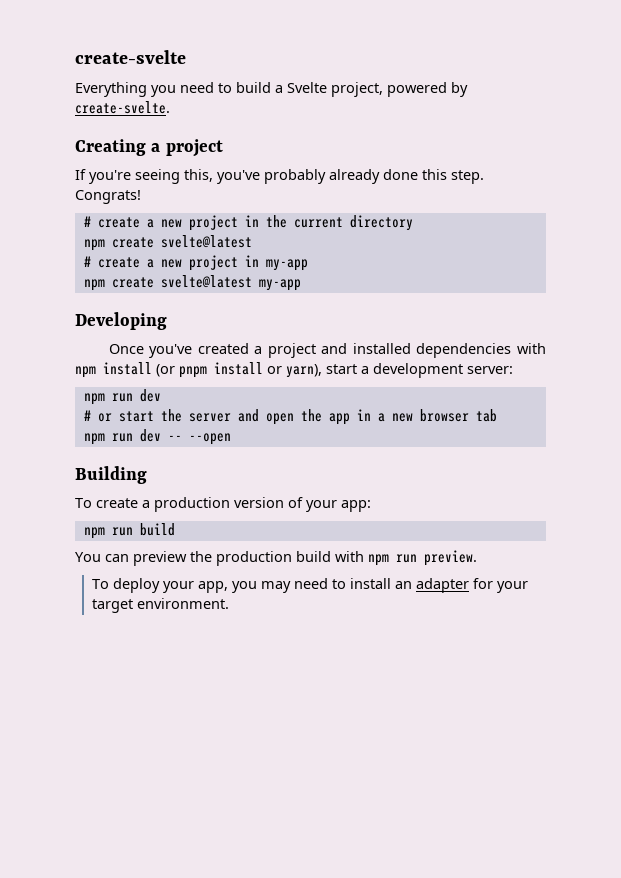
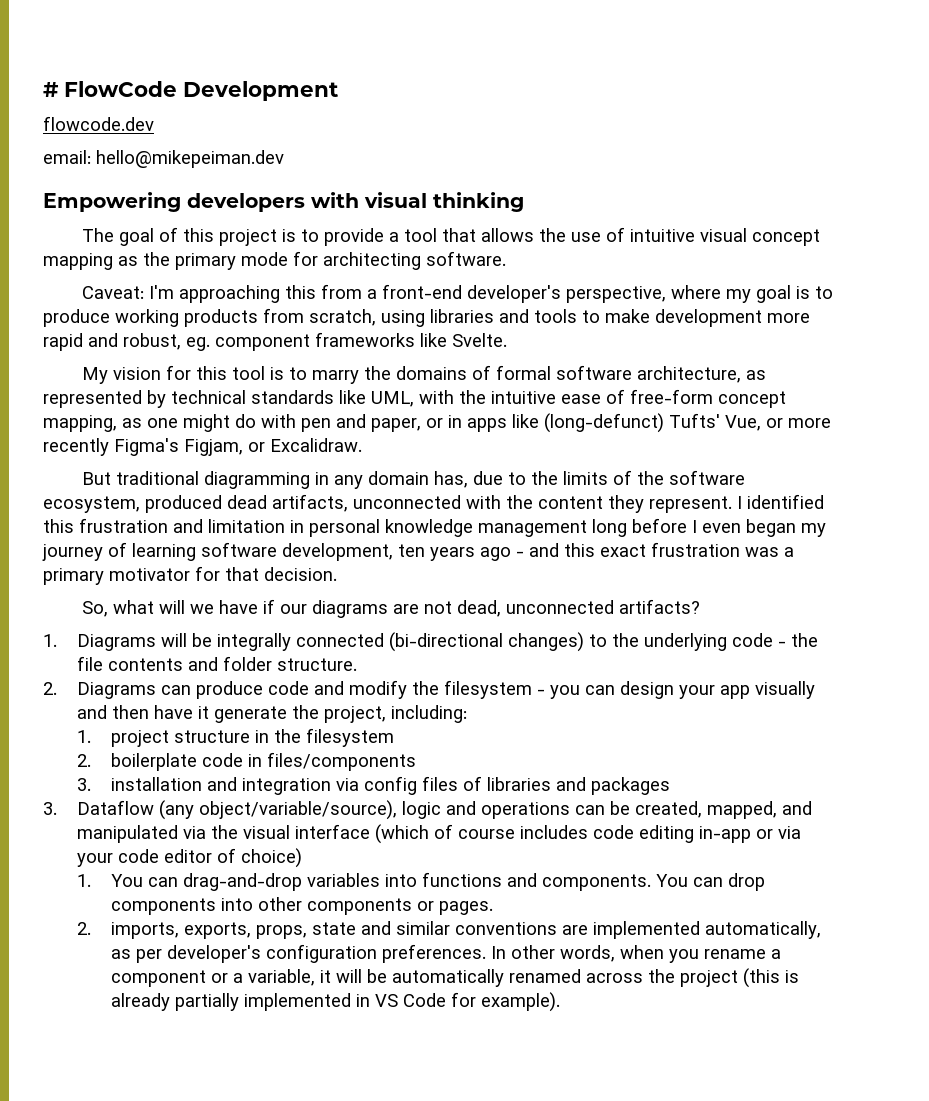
- create-svelte
- Everything you need to build a Svelte project, powered by create-svelte.
- Creating a project
- If you're seeing this, you've probably already done this step. Congrats!
- # create a new project in the current directory
- npm create svelte@latest
- # create a new project in my-app
- npm create svelte@latest my-app
- Developing
- Once you've created a project and installed dependencies with npm install (or pnpm install or yarn), start a development server:
- npm run dev
- # or start the server and open the app in a new browser tab
- npm run dev -- --open
- Building
- To create a production version of your app:
- npm run build
- You can preview the production build with npm run preview.
- To deploy your app, you may need to install an adapter for your target environment.
+ # FlowCode Development
+ flowcode.dev
+ email: hello@mikepeiman.dev
+ Empowering developers with visual thinking
+ The goal of this project is to provide a tool that allows the use of intuitive visual concept mapping as the primary mode for architecting software.
+ Caveat: I'm approaching this from a front-end developer's perspective, where my goal is to produce working products from scratch, using libraries and tools to make development more rapid and robust, eg. component frameworks like Svelte.
+ My vision for this tool is to marry the domains of formal software architecture, as represented by technical standards like UML, with the intuitive ease of free-form concept mapping, as one might do with pen and paper, or in apps like (long-defunct) Tufts' Vue, or more recently Figma's Figjam, or Excalidraw.
+ But traditional diagramming in any domain has, due to the limits of the software ecosystem, produced dead artifacts, unconnected with the content they represent. I identified this frustration and limitation in personal knowledge management long before I even began my journey of learning software development, ten years ago - and this exact frustration was a primary motivator for that decision.
+ So, what will we have if our diagrams are not dead, unconnected artifacts?
+ 1. Diagrams will be integrally connected (bi-directional changes) to the underlying code - the file contents and folder structure.
+ 2. Diagrams can produce code and modify the filesystem - you can design your app visually and then have it generate the project, including:
+ 1. project structure in the filesystem
+ 2. boilerplate code in files/components
+ 3. installation and integration via config files of libraries and packages
+ 3. Dataflow (any object/variable/source), logic and operations can be created, mapped, and manipulated via the visual interface (which of course includes code editing in-app or via your code editor of choice)
+ 1. You can drag-and-drop variables into functions and components. You can drop components into other components or pages.
+ 2. imports, exports, props, state and similar conventions are implemented automatically, as per developer's configuration preferences. In other words, when you rename a component or a variable, it will be automatically renamed across the project (this is already partially implemented in VS Code for example).

